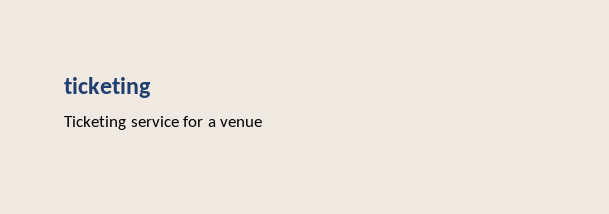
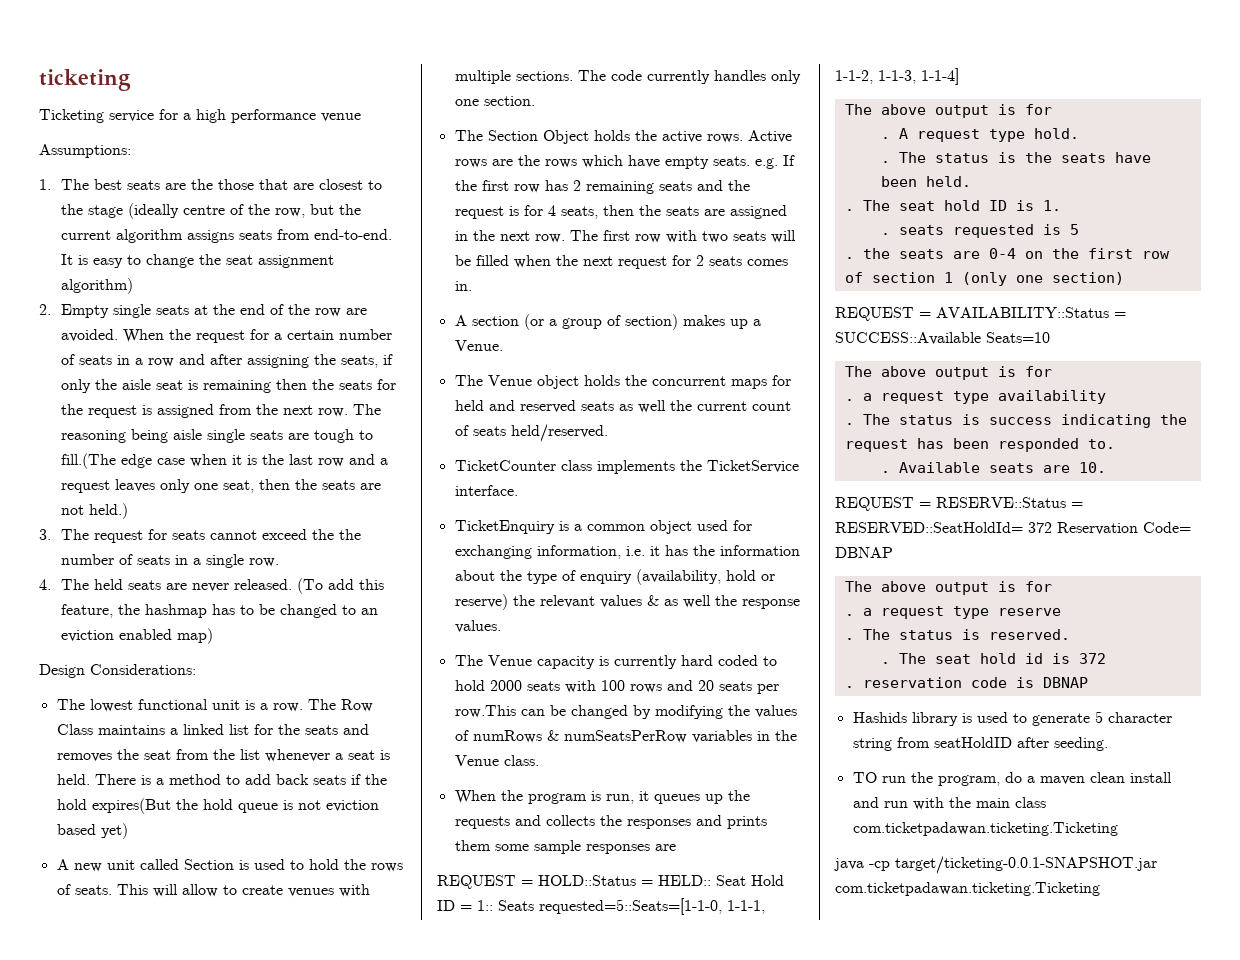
- Ticketing service for a venue
+ Ticketing service for a high performance venue
+ Assumptions:
+ 1. The best seats are the those that are closest to the stage (ideally centre of the row, but the current algorithm assigns seats from end-to-end. It is easy to change the seat assignment algorithm)
+ 2. Empty single seats at the end of the row are avoided. When the request for a certain number of seats in a row and after assigning the seats, if only the aisle seat is remaining then the seats for the request is assigned from the next row. The reasoning being aisle single seats are tough to fill.(The edge case when it is the last row and a request leaves only one seat, then the seats are not held.)
+ 3. The request for seats cannot exceed the the number of seats in a single row.
+ 4. The held seats are never released. (To add this feature, the hashmap has to be changed to an eviction enabled map)
+ Design Considerations:
+ The lowest functional unit is a row. The Row Class maintains a linked list for the seats and removes the seat from the list whenever a seat is held. There is a method to add back seats if the hold expires(But the hold queue is not eviction based yet)
+ A new unit called Section is used to hold the rows of seats. This will allow to create venues with multiple sections. The code currently handles only one section.
+ The Section Object holds the active rows. Active rows are the rows which have empty seats. e.g. If the first row has 2 remaining seats and the request is for 4 seats, then the seats are assigned in the next row. The first row with two seats will be filled when the next request for 2 seats comes in.
+ A section (or a group of section) makes up a Venue.
+ The Venue object holds the concurrent maps for held and reserved seats as well the current count of seats held/reserved.
+ TicketCounter class implements the TicketService interface.
+ TicketEnquiry is a common object used for exchanging information, i.e. it has the information about the type of enquiry (availability, hold or reserve) the relevant values & as well the response values.
+ The Venue capacity is currently hard coded to hold 2000 seats with 100 rows and 20 seats per row.This can be changed by modifying the values of numRows & numSeatsPerRow variables in the Venue class.
+ When the program is run, it queues up the requests and collects the responses and prints them some sample responses are
+ REQUEST = HOLD::Status = HELD:: Seat Hold ID = 1:: Seats requested=5::Seats=[1-1-0, 1-1-1, 1-1-2, 1-1-3, 1-1-4]
+ The above output is for
+ . A request type hold.
+ . The status is the seats have been held.
+ . The seat hold ID is 1.
+ . seats requested is 5
+ . the seats are 0-4 on the first row of section 1 (only one section)
+ REQUEST = AVAILABILITY::Status = SUCCESS::Available Seats=10
+ The above output is for
+ . a request type availability
+ . The status is success indicating the request has been responded to.
+ . Available seats are 10.
+ REQUEST = RESERVE::Status = RESERVED::SeatHoldId= 372 Reservation Code= DBNAP
+ The above output is for
+ . a request type reserve
+ . The status is reserved.
+ . The seat hold id is 372
+ . reservation code is DBNAP
+ Hashids library is used to generate 5 character string from seatHoldID after seeding.
+ TO run the program, do a maven clean install and run with the main class com.ticketpadawan.ticketing.Ticketing
+ java -cp target/ticketing-0.0.1-SNAPSHOT.jar com.ticketpadawan.ticketing.Ticketing

